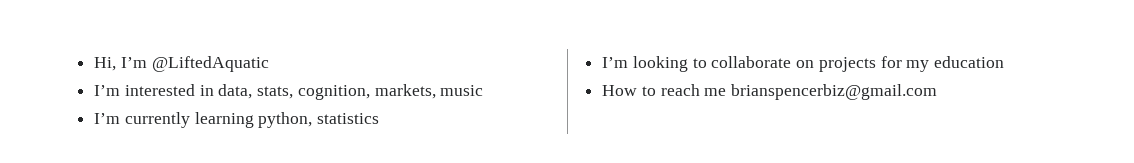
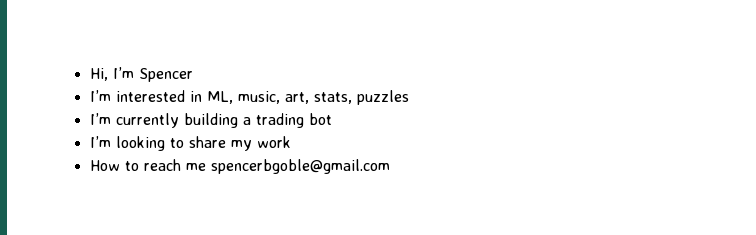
- Hi, I’m @LiftedAquatic
+ Hi, I’m Spencer
- I’m interested in data, stats, cognition, markets, music
- I’m currently learning python, statistics
- I’m looking to collaborate on projects for my education
+ I’m interested in ML, music, art, stats, puzzles
+ I’m currently building a trading bot
+ I’m looking to share my work
- How to reach me brianspencerbiz@gmail.com
+ How to reach me spencerbgoble@gmail.com

